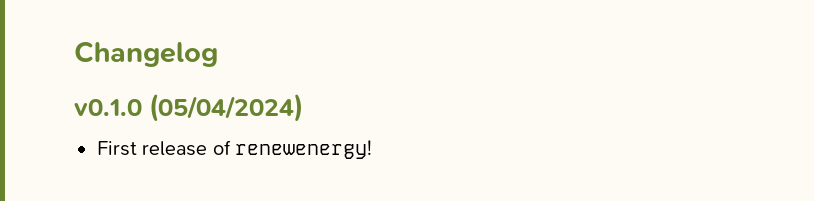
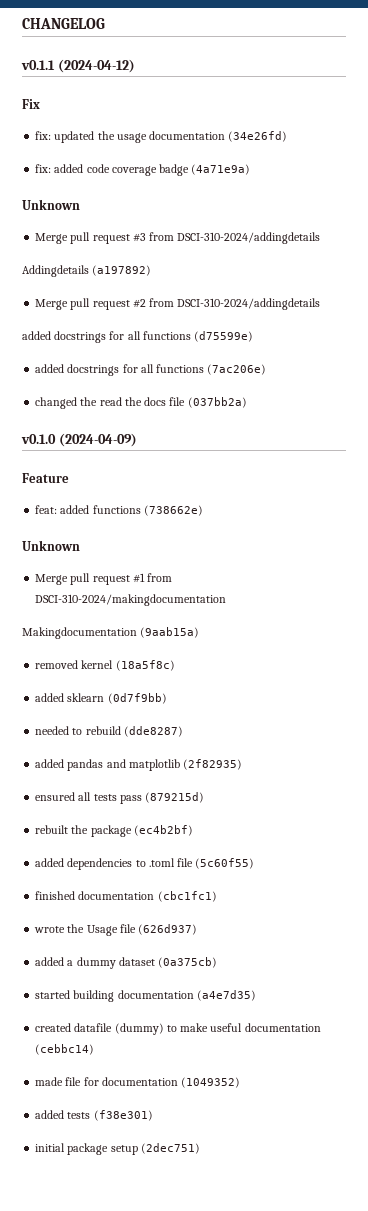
- Changelog
- v0.1.0 (05/04/2024)
- First release of renewenergy!
+ CHANGELOG
+ v0.1.1 (2024-04-12)
+ Fix
+ fix: updated the usage documentation (34e26fd)
+ fix: added code coverage badge (4a71e9a)
+ Unknown
+ Merge pull request #3 from DSCI-310-2024/addingdetails
+ Addingdetails (a197892)
+ Merge pull request #2 from DSCI-310-2024/addingdetails
+ added docstrings for all functions (d75599e)
+ added docstrings for all functions (7ac206e)
+ changed the read the docs file (037bb2a)
+ v0.1.0 (2024-04-09)
+ Feature
+ feat: added functions (738662e)
+ Unknown
+ Merge pull request #1 from DSCI-310-2024/makingdocumentation
+ Makingdocumentation (9aab15a)
+ removed kernel (18a5f8c)
+ added sklearn (0d7f9bb)
+ needed to rebuild (dde8287)
+ added pandas and matplotlib (2f82935)
+ ensured all tests pass (879215d)
+ rebuilt the package (ec4b2bf)
+ added dependencies to .toml file (5c60f55)
+ finished documentation (cbc1fc1)
+ wrote the Usage file (626d937)
+ added a dummy dataset (0a375cb)
+ started building documentation (a4e7d35)
+ created datafile (dummy) to make useful documentation (cebbc14)
+ made file for documentation (1049352)
+ added tests (f38e301)
+ initial package setup (2dec751)

